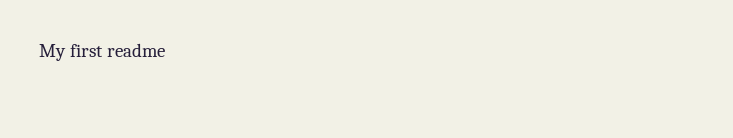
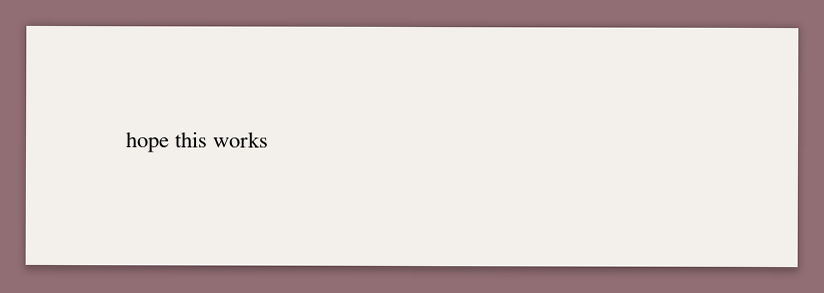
- My first readme
+ hope this works

